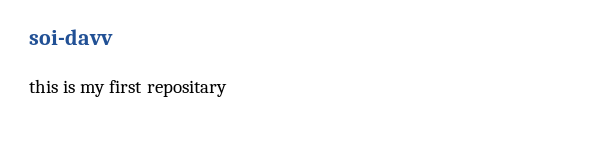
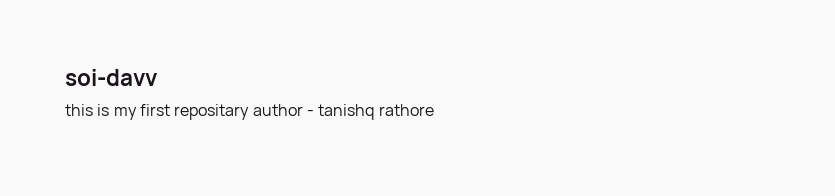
- this is my first repositary
+ this is my first repositary author - tanishq rathore

